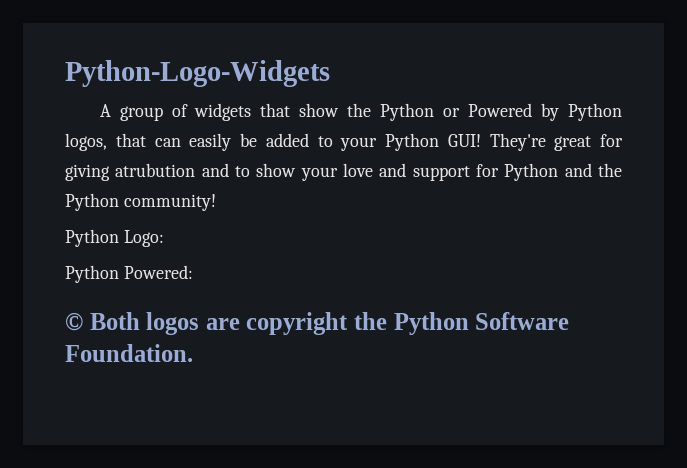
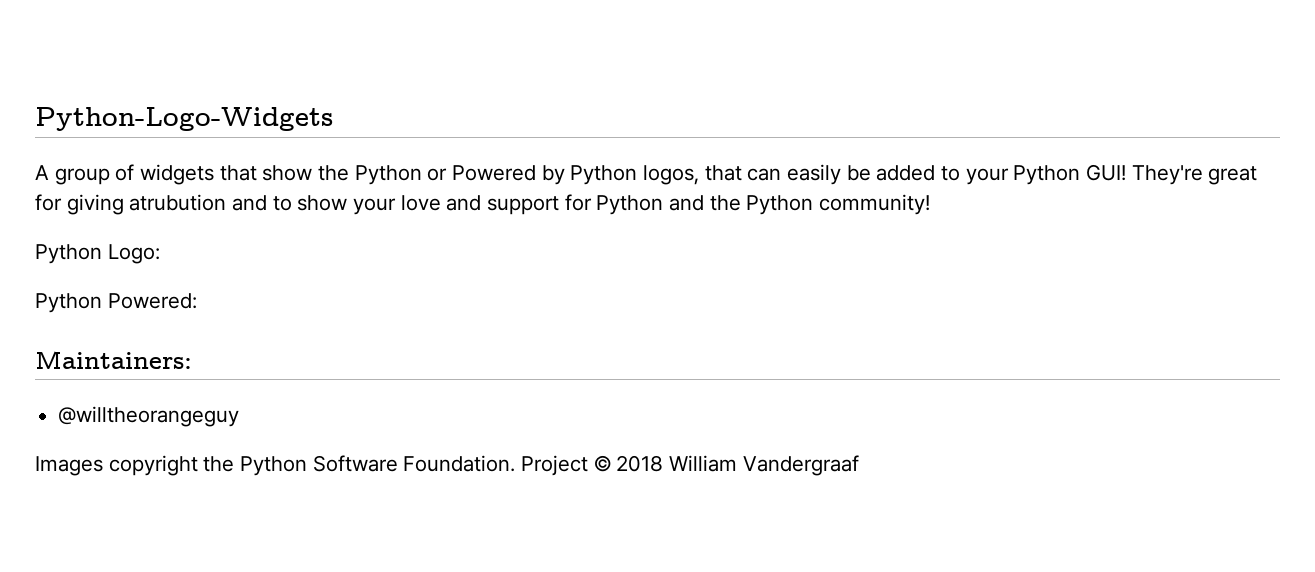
- © Both logos are copyright the Python Software Foundation.
+ Maintainers:
+ @willtheorangeguy
+ Images copyright the Python Software Foundation.
+ Project © 2018 William Vandergraaf

